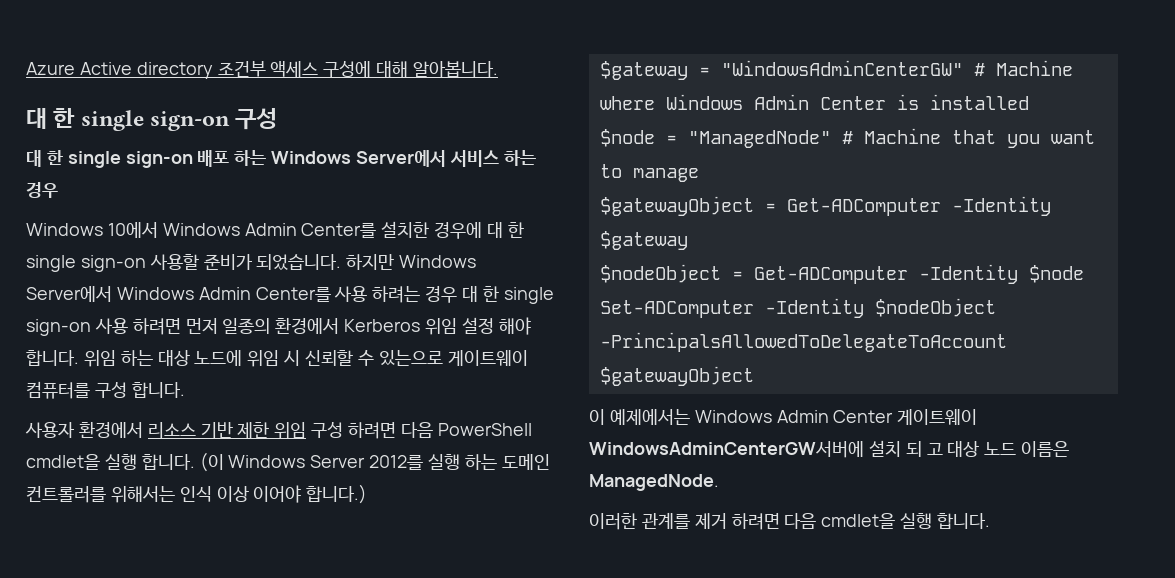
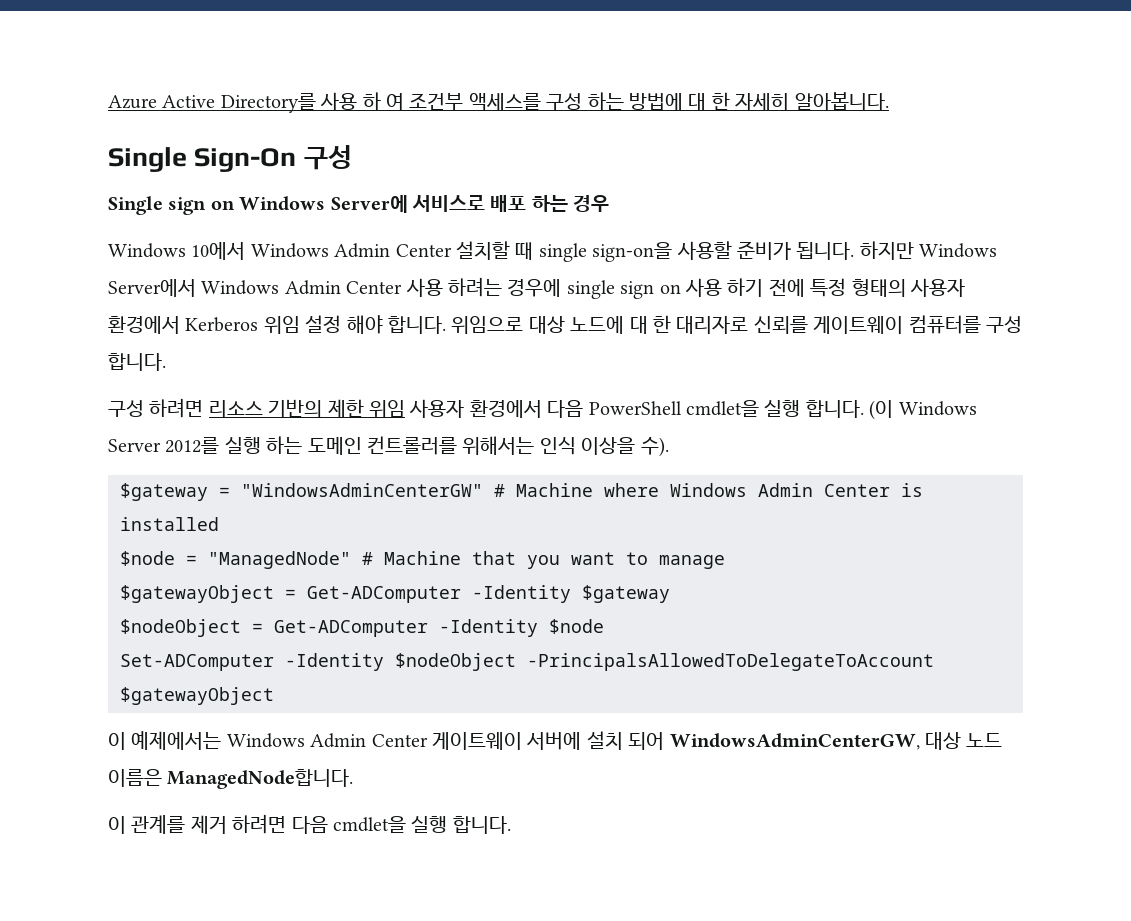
- Azure Active directory 조건부 액세스 구성에 대해 알아봅니다.
- 대 한 single sign-on 구성
- 대 한 single sign-on 배포 하는 Windows Server에서 서비스 하는 경우
+ Azure Active Directory를 사용 하 여 조건부 액세스를 구성 하는 방법에 대 한 자세히 알아봅니다.
+ Single Sign-On 구성
+ Single sign on Windows Server에 서비스로 배포 하는 경우
- Windows 10에서 Windows Admin Center를 설치한 경우에 대 한 single sign-on 사용할 준비가 되었습니다.
+ Windows 10에서 Windows Admin Center 설치할 때 single sign-on을 사용할 준비가 됩니다.
- 하지만 Windows Server에서 Windows Admin Center를 사용 하려는 경우 대 한 single sign-on 사용 하려면 먼저 일종의 환경에서 Kerberos 위임 설정 해야 합니다.
+ 하지만 Windows Server에서 Windows Admin Center 사용 하려는 경우에 single sign on 사용 하기 전에 특정 형태의 사용자 환경에서 Kerberos 위임 설정 해야 합니다.
- 위임 하는 대상 노드에 위임 시 신뢰할 수 있는으로 게이트웨이 컴퓨터를 구성 합니다.
- 사용자 환경에서 리소스 기반 제한 위임 구성 하려면 다음 PowerShell cmdlet을 실행 합니다.
+ 위임으로 대상 노드에 대 한 대리자로 신뢰를 게이트웨이 컴퓨터를 구성 합니다.
+ 구성 하려면 리소스 기반의 제한 위임 사용자 환경에서 다음 PowerShell cmdlet을 실행 합니다.
- (이 Windows Server 2012를 실행 하는 도메인 컨트롤러를 위해서는 인식 이상 이어야 합니다.)
+ (이 Windows Server 2012를 실행 하는 도메인 컨트롤러를 위해서는 인식 이상을 수).
- 이 예제에서는 Windows Admin Center 게이트웨이 WindowsAdminCenterGW서버에 설치 되 고 대상 노드 이름은 ManagedNode.
- 이러한 관계를 제거 하려면 다음 cmdlet을 실행 합니다.
+ 이 예제에서는 Windows Admin Center 게이트웨이 서버에 설치 되어 WindowsAdminCenterGW, 대상 노드 이름은 ManagedNode합니다.
+ 이 관계를 제거 하려면 다음 cmdlet을 실행 합니다.

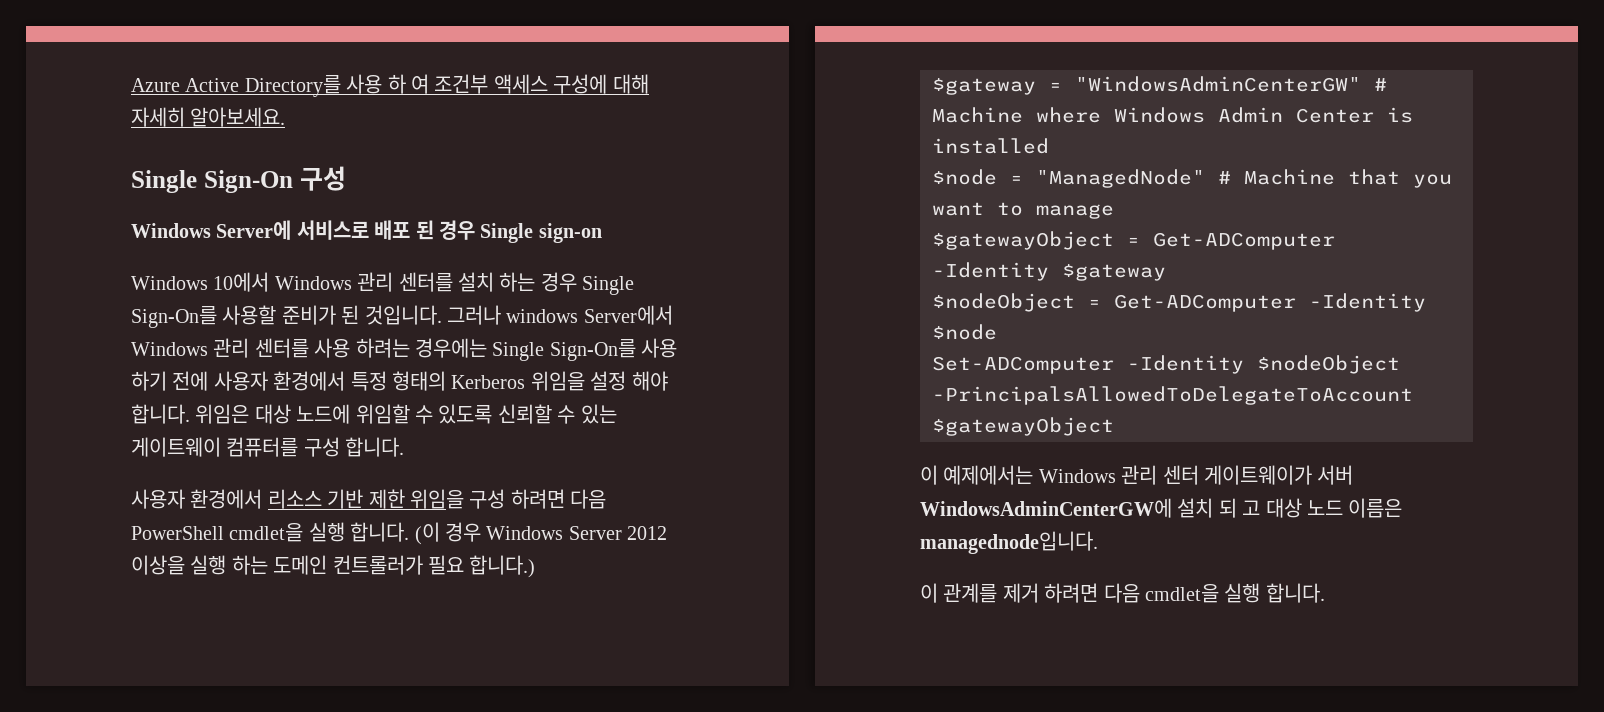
- Azure Active Directory를 사용 하 여 조건부 액세스를 구성 하는 방법에 대 한 자세히 알아봅니다.
+ Azure Active Directory를 사용 하 여 조건부 액세스 구성에 대해 자세히 알아보세요.
- Single sign on Windows Server에 서비스로 배포 하는 경우
+ Windows Server에 서비스로 배포 된 경우 Single sign-on
- Windows 10에서 Windows Admin Center 설치할 때 single sign-on을 사용할 준비가 됩니다. 하지만 Windows Server에서 Windows Admin Center 사용 하려는 경우에 single sign on 사용 하기 전에 특정 형태의 사용자 환경에서 Kerberos 위임 설정 해야 합니다.
+ Windows 10에서 Windows 관리 센터를 설치 하는 경우 Single Sign-On를 사용할 준비가 된 것입니다. 그러나 windows Server에서 Windows 관리 센터를 사용 하려는 경우에는 Single Sign-On를 사용 하기 전에 사용자 환경에서 특정 형태의 Kerberos 위임을 설정 해야 합니다.
- 위임으로 대상 노드에 대 한 대리자로 신뢰를 게이트웨이 컴퓨터를 구성 합니다.
- 구성 하려면 리소스 기반의 제한 위임 사용자 환경에서 다음 PowerShell cmdlet을 실행 합니다.
+ 위임은 대상 노드에 위임할 수 있도록 신뢰할 수 있는 게이트웨이 컴퓨터를 구성 합니다.
+ 사용자 환경에서 리소스 기반 제한 위임을 구성 하려면 다음 PowerShell cmdlet을 실행 합니다.
- (이 Windows Server 2012를 실행 하는 도메인 컨트롤러를 위해서는 인식 이상을 수).
+ (이 경우 Windows Server 2012 이상을 실행 하는 도메인 컨트롤러가 필요 합니다.)
- 이 예제에서는 Windows Admin Center 게이트웨이 서버에 설치 되어 WindowsAdminCenterGW, 대상 노드 이름은 ManagedNode합니다.
+ 이 예제에서는 Windows 관리 센터 게이트웨이가 서버 WindowsAdminCenterGW에 설치 되 고 대상 노드 이름은 managednode입니다.

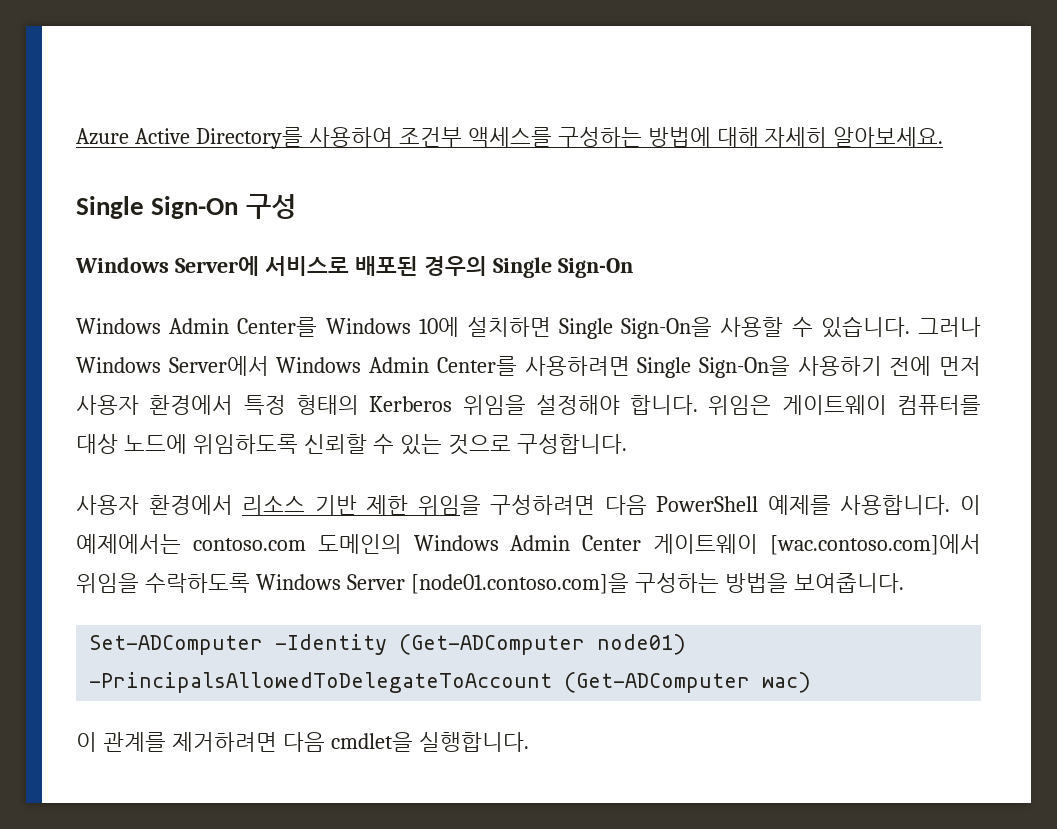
- Azure Active Directory를 사용 하 여 조건부 액세스 구성에 대해 자세히 알아보세요.
+ Azure Active Directory를 사용하여 조건부 액세스를 구성하는 방법에 대해 자세히 알아보세요.
- Windows Server에 서비스로 배포 된 경우 Single sign-on
- Windows 10에서 Windows 관리 센터를 설치 하는 경우 Single Sign-On를 사용할 준비가 된 것입니다. 그러나 windows Server에서 Windows 관리 센터를 사용 하려는 경우에는 Single Sign-On를 사용 하기 전에 사용자 환경에서 특정 형태의 Kerberos 위임을 설정 해야 합니다. 위임은 대상 노드에 위임할 수 있도록 신뢰할 수 있는 게이트웨이 컴퓨터를 구성 합니다.
+ Windows Server에 서비스로 배포된 경우의 Single Sign-On
+ Windows Admin Center를 Windows 10에 설치하면 Single Sign-On을 사용할 수 있습니다. 그러나 Windows Server에서 Windows Admin Center를 사용하려면 Single Sign-On을 사용하기 전에 먼저 사용자 환경에서 특정 형태의 Kerberos 위임을 설정해야 합니다. 위임은 게이트웨이 컴퓨터를 대상 노드에 위임하도록 신뢰할 수 있는 것으로 구성합니다.
- 사용자 환경에서 리소스 기반 제한 위임을 구성 하려면 다음 PowerShell cmdlet을 실행 합니다. (이 경우 Windows Server 2012 이상을 실행 하는 도메인 컨트롤러가 필요 합니다.)
- $gateway = "WindowsAdminCenterGW" # Machine where Windows Admin Center is installed
- $node = "ManagedNode" # Machine that you want to manage
- $gatewayObject = Get-ADComputer -Identity $gateway
- $nodeObject = Get-ADComputer -Identity $node
- Set-ADComputer -Identity $nodeObject -PrincipalsAllowedToDelegateToAccount $gatewayObject
- 이 예제에서는 Windows 관리 센터 게이트웨이가 서버 WindowsAdminCenterGW에 설치 되 고 대상 노드 이름은 managednode입니다.
- 이 관계를 제거 하려면 다음 cmdlet을 실행 합니다.
+ 사용자 환경에서 리소스 기반 제한 위임을 구성하려면 다음 PowerShell 예제를 사용합니다. 이 예제에서는 contoso.com 도메인의 Windows Admin Center 게이트웨이 [wac.contoso.com]에서 위임을 수락하도록 Windows Server [node01.contoso.com]을 구성하는 방법을 보여줍니다.
+ Set-ADComputer -Identity (Get-ADComputer node01) -PrincipalsAllowedToDelegateToAccount (Get-ADComputer wac)
+ 이 관계를 제거하려면 다음 cmdlet을 실행합니다.

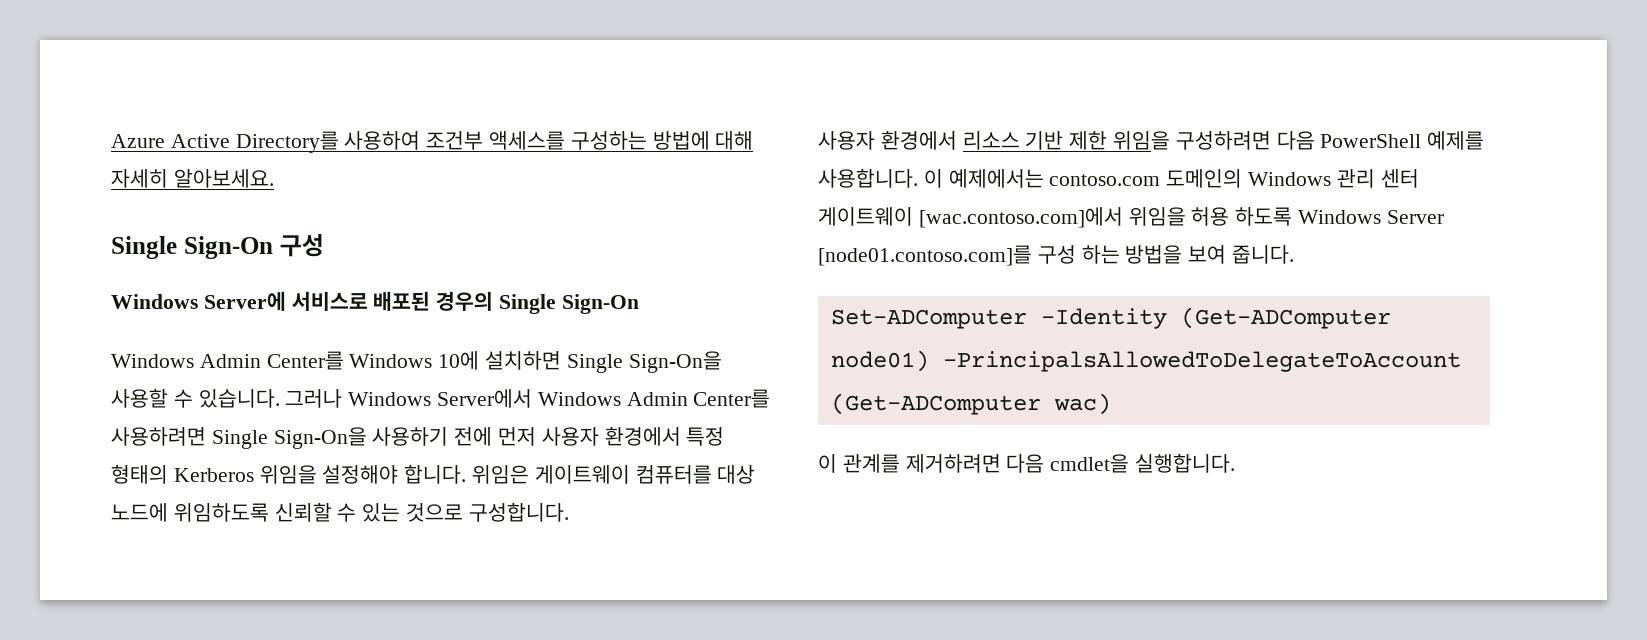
- 이 예제에서는 contoso.com 도메인의 Windows Admin Center 게이트웨이 [wac.contoso.com]에서 위임을 수락하도록 Windows Server [node01.contoso.com]을 구성하는 방법을 보여줍니다.
+ 이 예제에서는 contoso.com 도메인의 Windows 관리 센터 게이트웨이 [wac.contoso.com]에서 위임을 허용 하도록 Windows Server [node01.contoso.com]를 구성 하는 방법을 보여 줍니다.

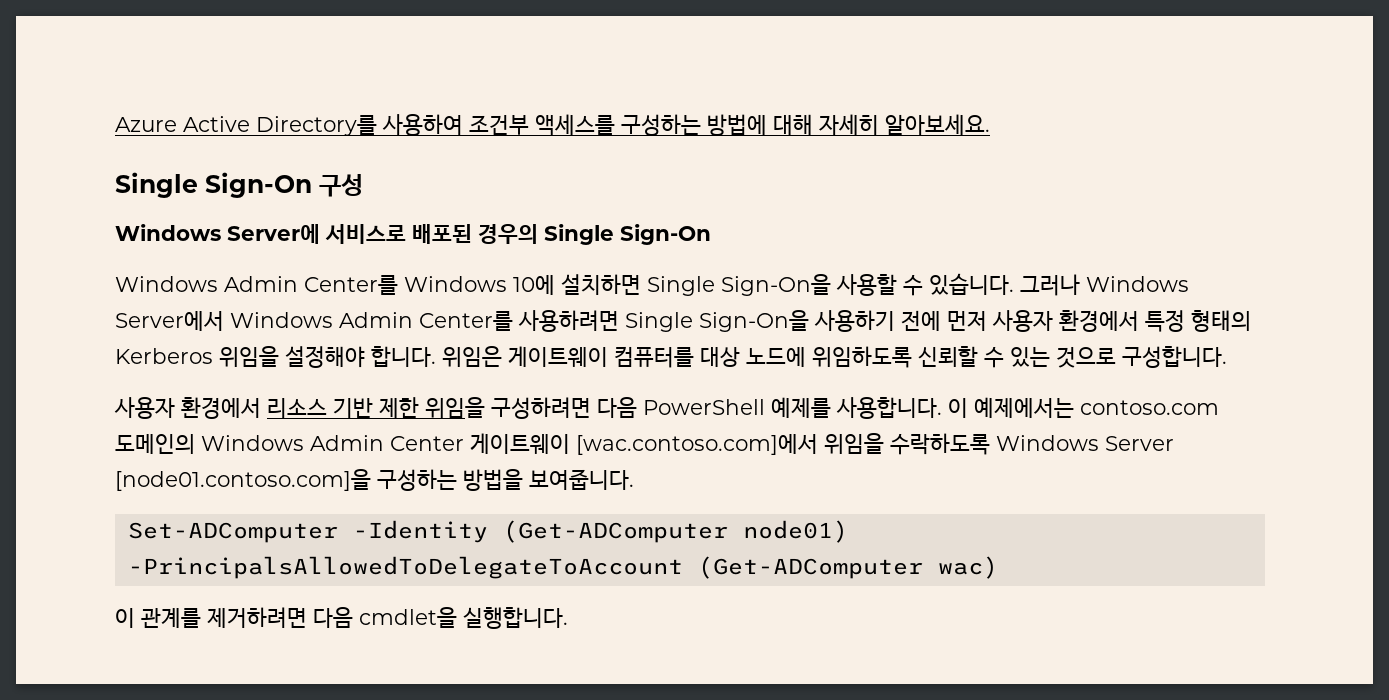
- 이 예제에서는 contoso.com 도메인의 Windows 관리 센터 게이트웨이 [wac.contoso.com]에서 위임을 허용 하도록 Windows Server [node01.contoso.com]를 구성 하는 방법을 보여 줍니다.
+ 이 예제에서는 contoso.com 도메인의 Windows Admin Center 게이트웨이 [wac.contoso.com]에서 위임을 수락하도록 Windows Server [node01.contoso.com]을 구성하는 방법을 보여줍니다.

